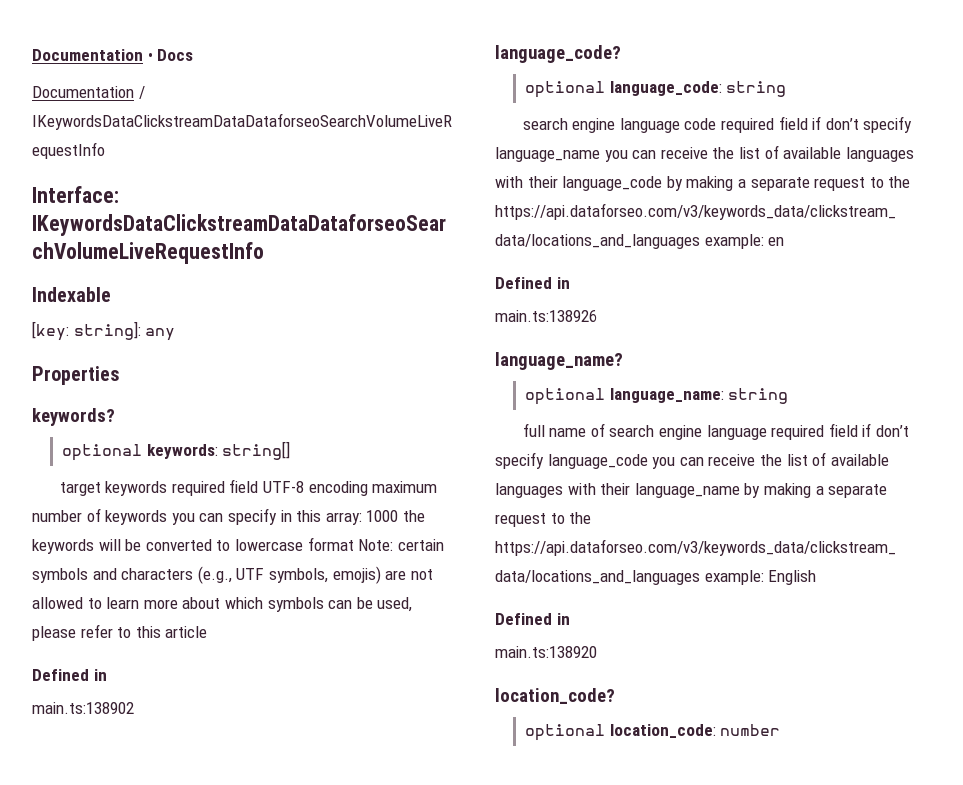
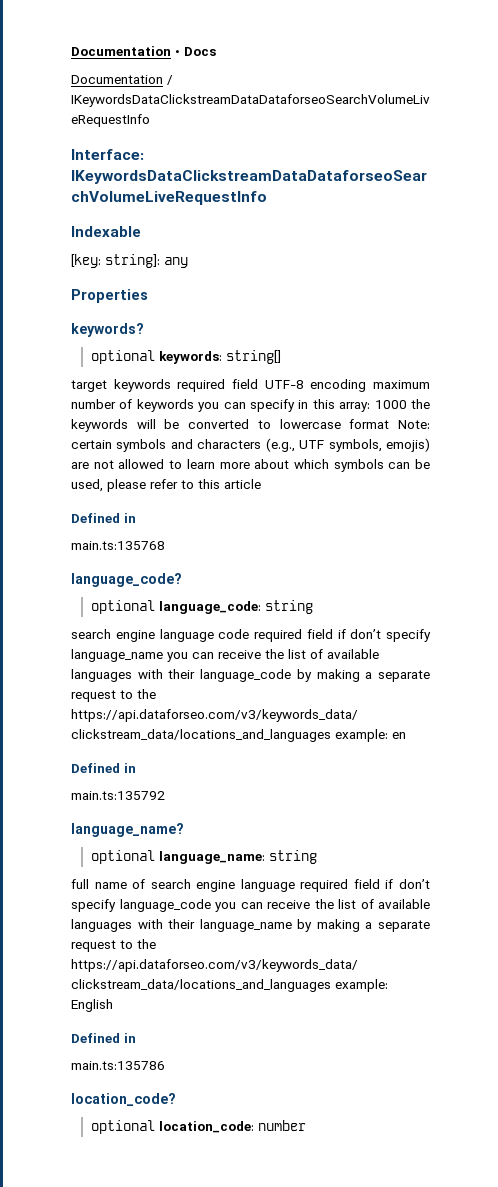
- main.ts:138902
+ main.ts:135768
- main.ts:138926
+ main.ts:135792
- main.ts:138920
+ main.ts:135786

